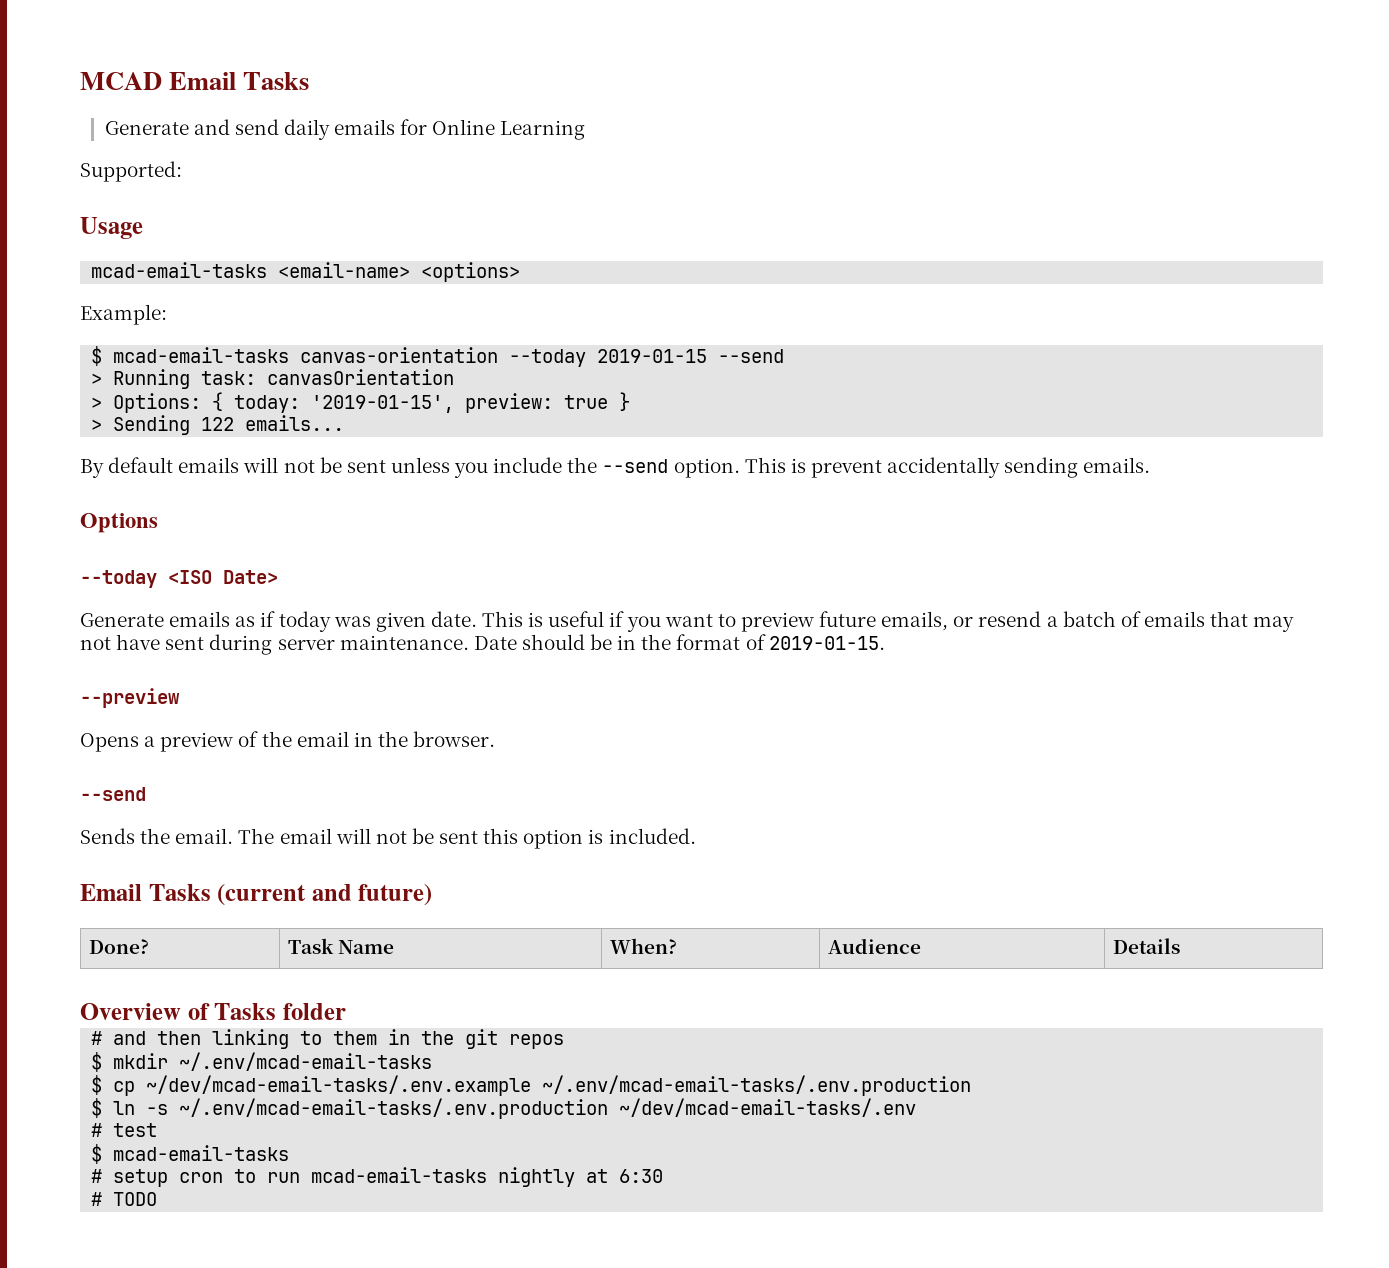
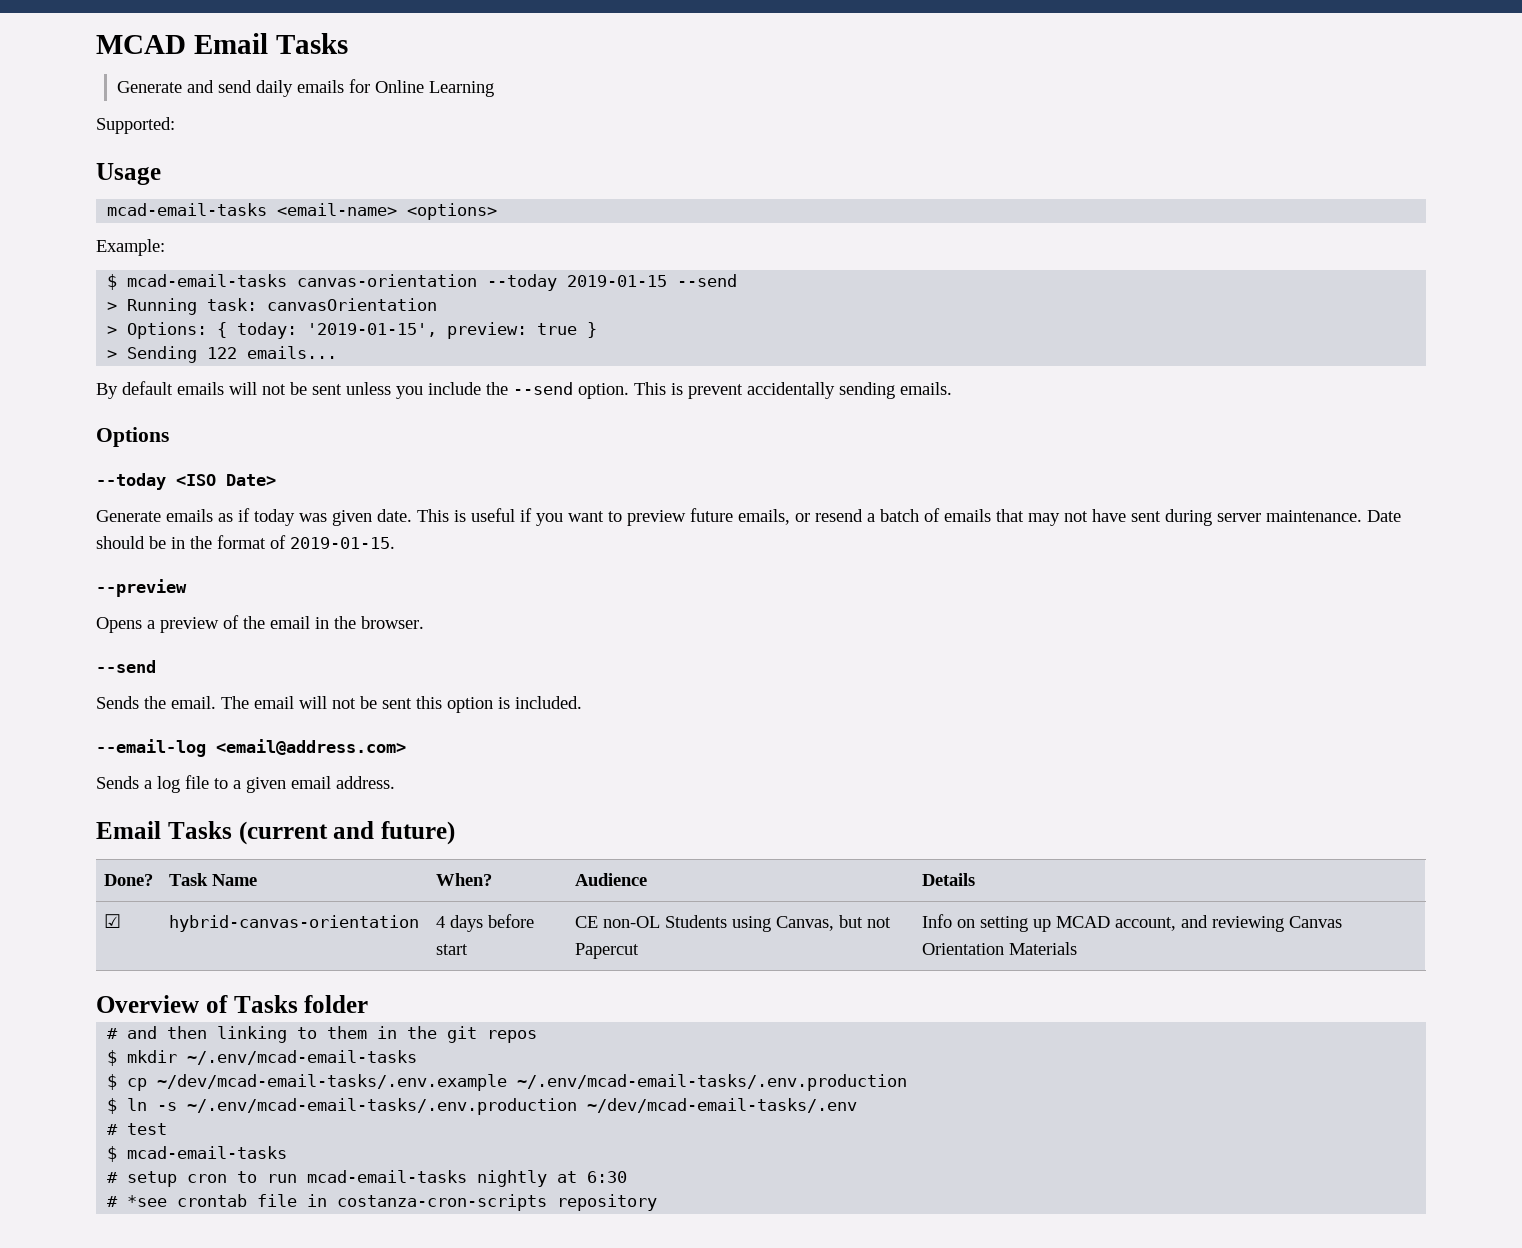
+ --email-log <email@address.com>
+ Sends a log file to a given email address.
+ ☑ | hybrid-canvas-orientation | 4 days before start | CE non-OL Students using Canvas, but not Papercut | Info on setting up MCAD account, and reviewing Canvas Orientation Materials
- # TODO
+ # *see crontab file in costanza-cron-scripts repository

